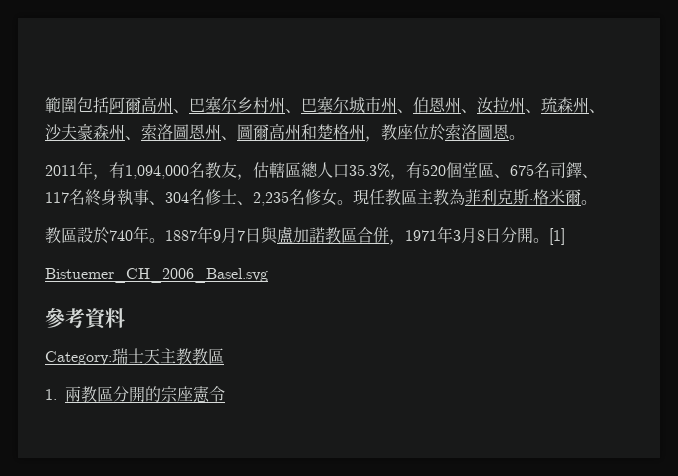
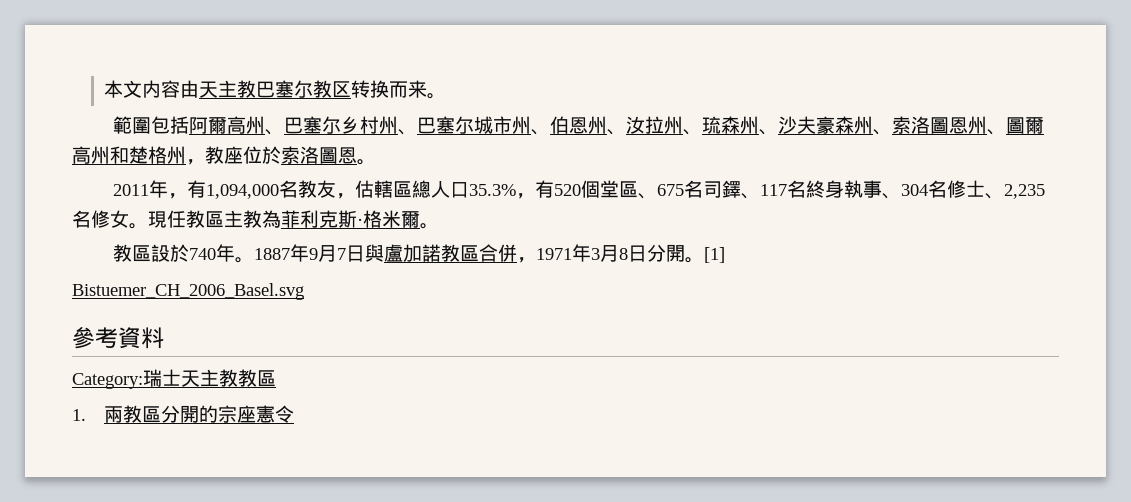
+ 本文内容由天主教巴塞尔教区转换而来。

